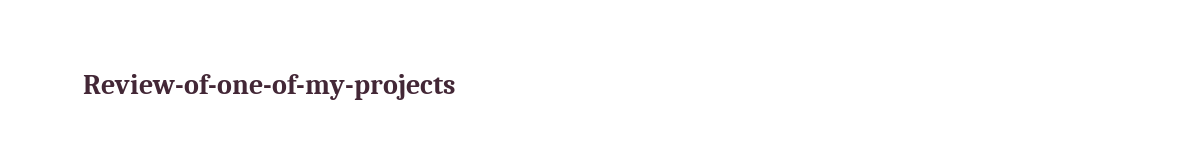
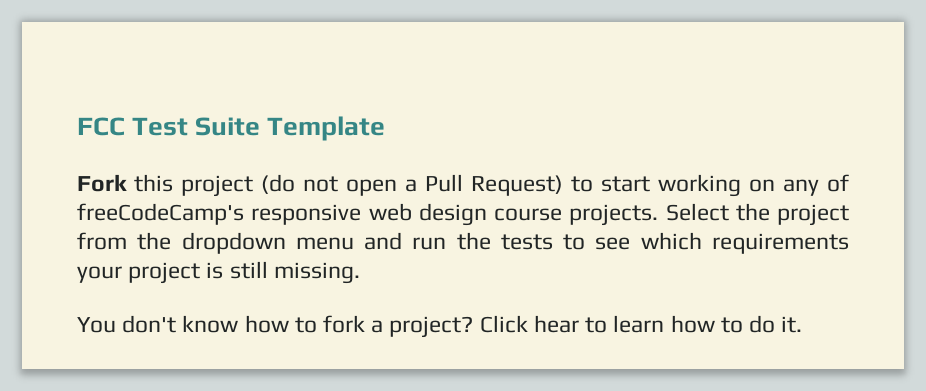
- Review-of-one-of-my-projects
+ FCC Test Suite Template
+ Fork this project (do not open a Pull Request) to start working on any of freeCodeCamp's responsive web design course projects. Select the project from the dropdown menu and run the tests to see which requirements your project is still missing.
+ You don't know how to fork a project? Click hear to learn how to do it.

